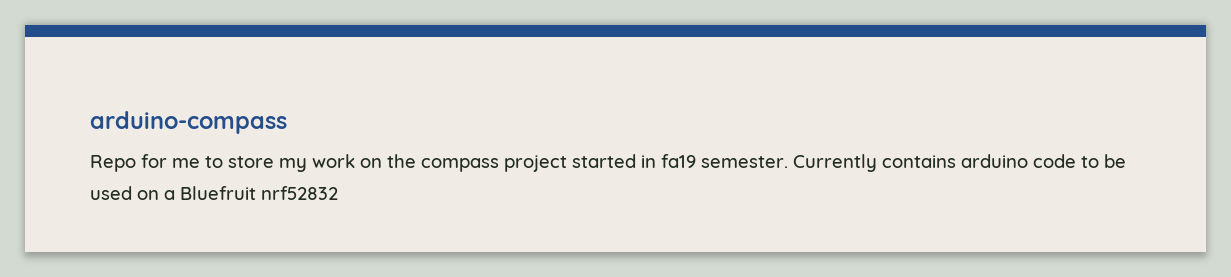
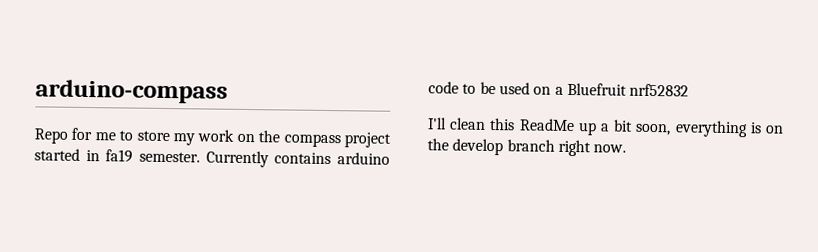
+ I'll clean this ReadMe up a bit soon, everything is on the develop branch right now.

